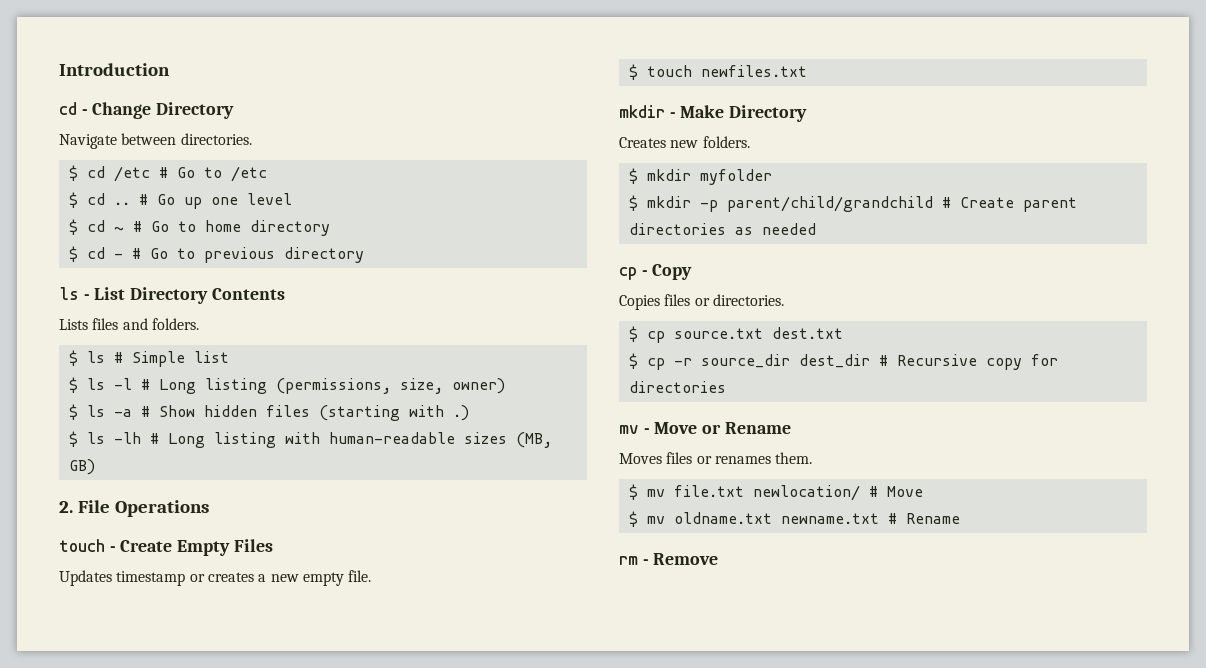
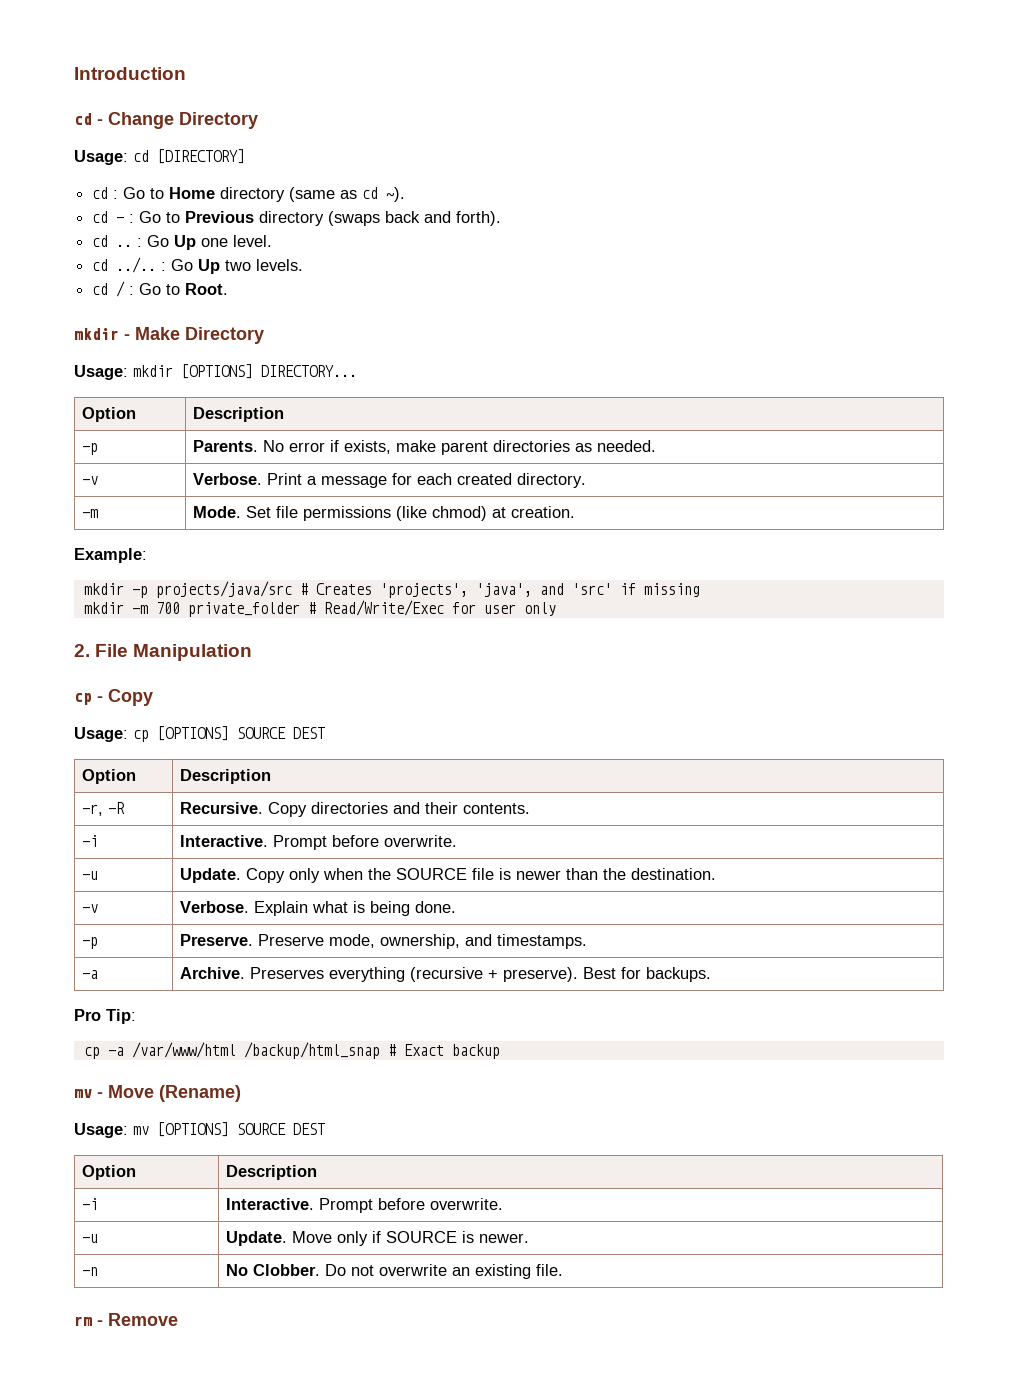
- Navigate between directories.
- $ cd /etc # Go to /etc
- $ cd .. # Go up one level
- $ cd ~ # Go to home directory
- $ cd - # Go to previous directory
- ls - List Directory Contents
- Lists files and folders.
- $ ls # Simple list
- $ ls -l # Long listing (permissions, size, owner)
- $ ls -a # Show hidden files (starting with .)
- $ ls -lh # Long listing with human-readable sizes (MB, GB)
- 2. File Operations
- touch - Create Empty Files
- Updates timestamp or creates a new empty file.
- $ touch newfiles.txt
+ Usage: cd [DIRECTORY]
+ cd : Go to Home directory (same as cd ~).
+ cd - : Go to Previous directory (swaps back and forth).
+ cd .. : Go Up one level.
+ cd ../.. : Go Up two levels.
+ cd / : Go to Root.
  mkdir - Make Directory
- Creates new folders.
- $ mkdir myfolder
- $ mkdir -p parent/child/grandchild # Create parent directories as needed
+ Usage: mkdir [OPTIONS] DIRECTORY...
+ Option | Description
+ -p | Parents. No error if exists, make parent directories as needed.
+ -v | Verbose. Print a message for each created directory.
+ -m | Mode. Set file permissions (like chmod) at creation.
+ Example:
+ mkdir -p projects/java/src # Creates 'projects', 'java', and 'src' if missing
+ mkdir -m 700 private_folder # Read/Write/Exec for user only
+ 2. File Manipulation
  cp - Copy
- Copies files or directories.
- $ cp source.txt dest.txt
- $ cp -r source_dir dest_dir # Recursive copy for directories
- mv - Move or Rename
- Moves files or renames them.
- $ mv file.txt newlocation/ # Move
- $ mv oldname.txt newname.txt # Rename
+ Usage: cp [OPTIONS] SOURCE DEST
+ Option | Description
+ -r, -R | Recursive. Copy directories and their contents.
+ -i | Interactive. Prompt before overwrite.
+ -u | Update. Copy only when the SOURCE file is newer than the destination.
+ -v | Verbose. Explain what is being done.
+ -p | Preserve. Preserve mode, ownership, and timestamps.
+ -a | Archive. Preserves everything (recursive + preserve). Best for backups.
+ Pro Tip:
+ cp -a /var/www/html /backup/html_snap # Exact backup
+ mv - Move (Rename)
+ Usage: mv [OPTIONS] SOURCE DEST
+ Option | Description
+ -i | Interactive. Prompt before overwrite.
+ -u | Update. Move only if SOURCE is newer.
+ -n | No Clobber. Do not overwrite an existing file.

